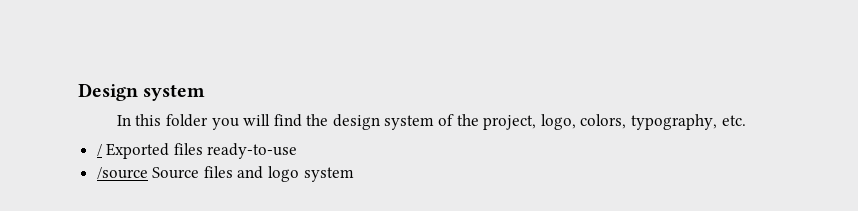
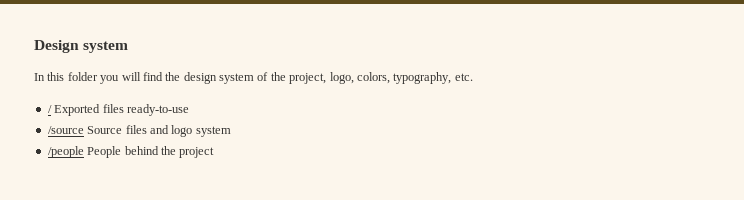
+ /people People behind the project

